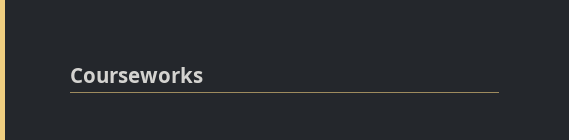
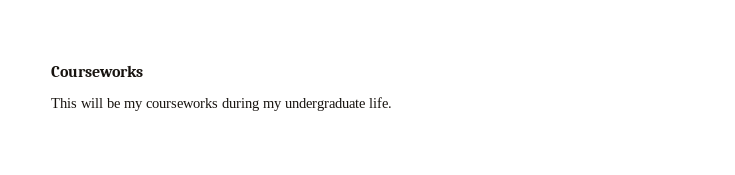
+ This will be my courseworks during my undergraduate life.

